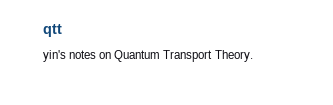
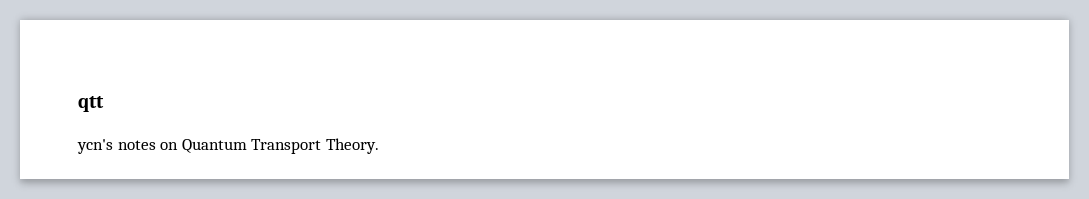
- yin's notes on Quantum Transport Theory.
+ ycn's notes on Quantum Transport Theory.

